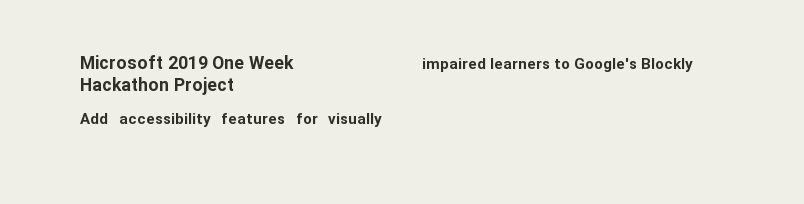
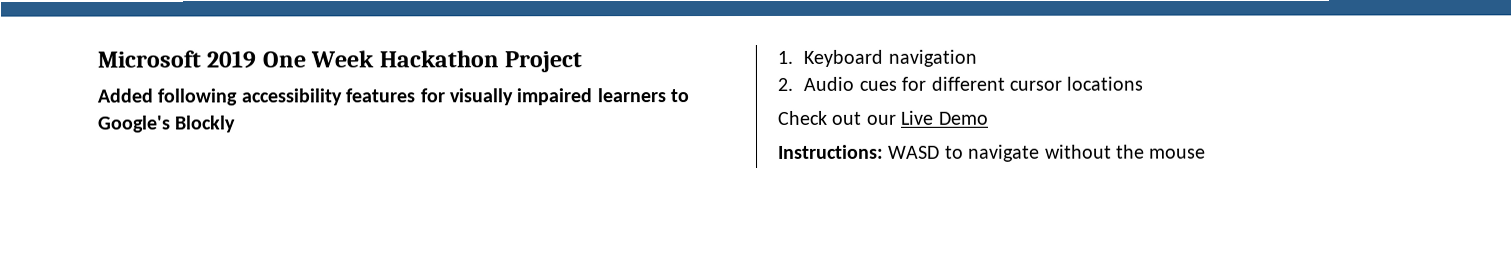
- Add accessibility features for visually impaired learners to Google's Blockly
+ Added following accessibility features for visually impaired learners to Google's Blockly
+ 1. Keyboard navigation
+ 2. Audio cues for different cursor locations
+ Check out our Live Demo
+ Instructions: WASD to navigate without the mouse

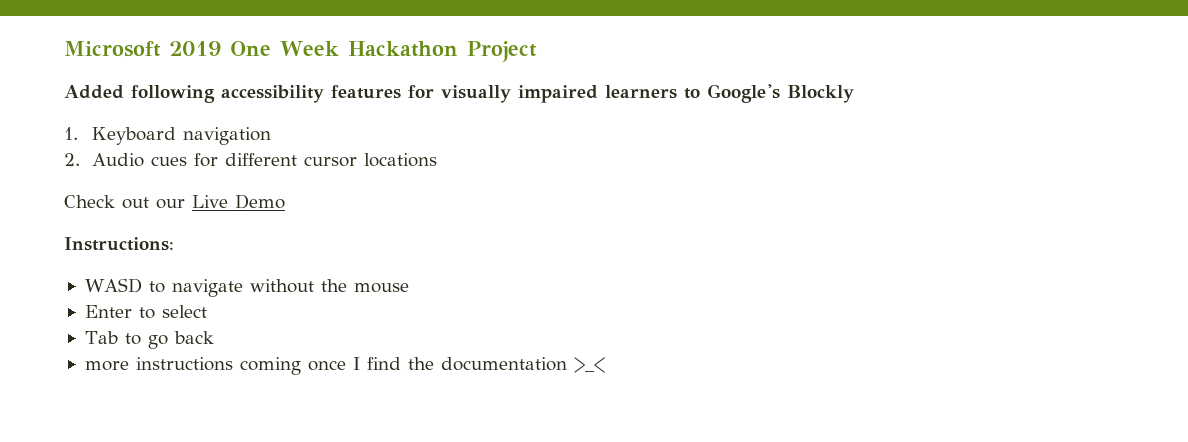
- Instructions: WASD to navigate without the mouse
+ Instructions:
+ WASD to navigate without the mouse
+ Enter to select
+ Tab to go back
+ more instructions coming once I find the documentation >_<

